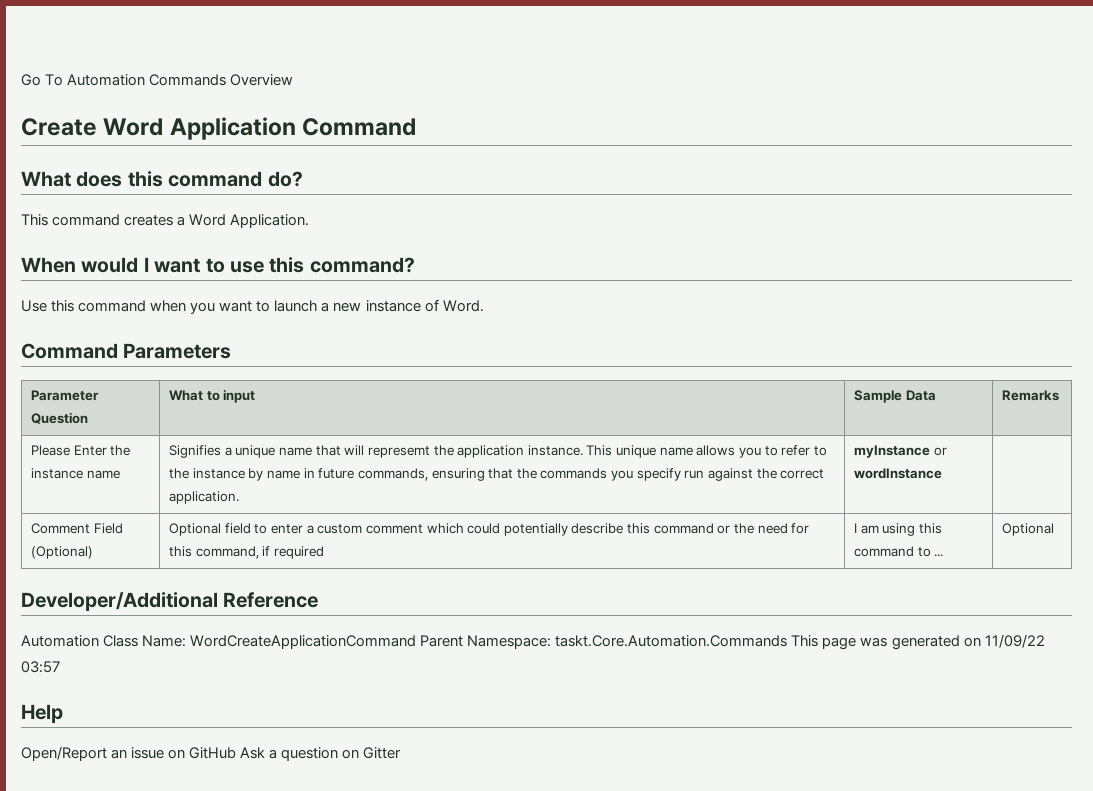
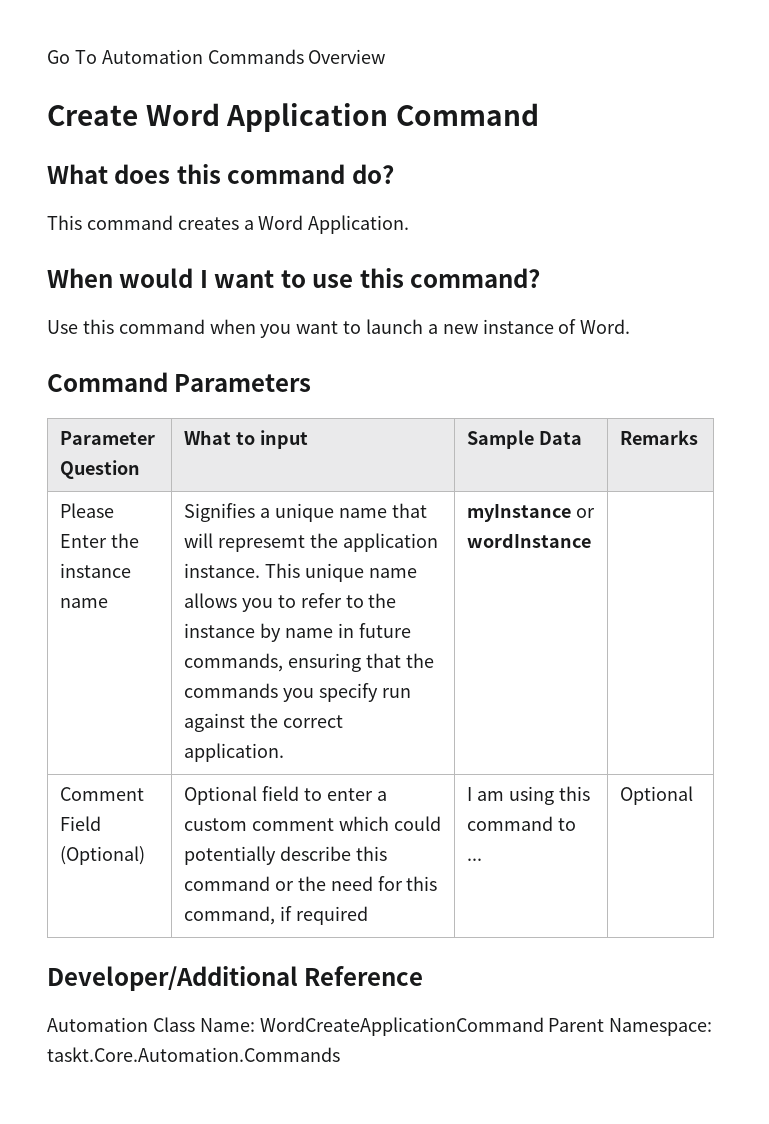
- Automation Class Name: WordCreateApplicationCommand Parent Namespace: taskt.Core.Automation.Commands This page was generated on 11/09/22 03:57
- Help
- Open/Report an issue on GitHub Ask a question on Gitter
+ Automation Class Name: WordCreateApplicationCommand Parent Namespace: taskt.Core.Automation.Commands

